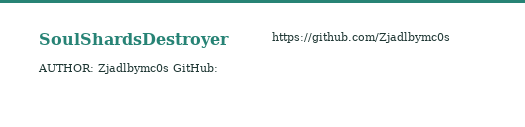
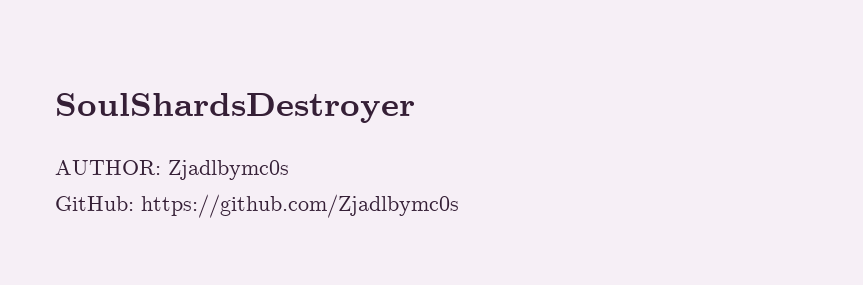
- AUTHOR: Zjadlbymc0s GitHub: https://github.com/Zjadlbymc0s
+ AUTHOR: Zjadlbymc0s
+ GitHub: https://github.com/Zjadlbymc0s

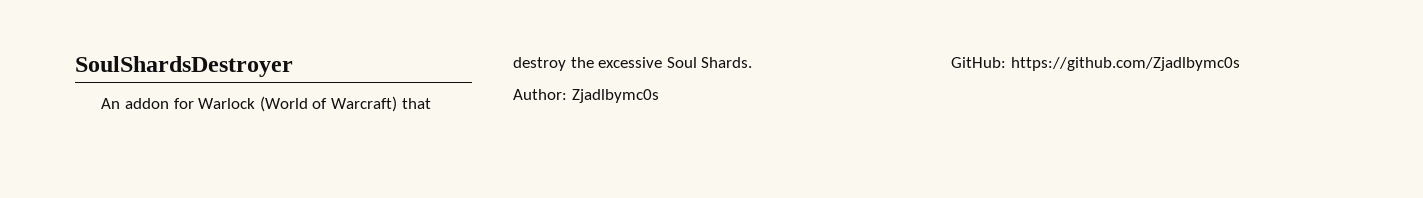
- AUTHOR: Zjadlbymc0s
+ An addon for Warlock (World of Warcraft) that destroy the excessive Soul Shards.
+ Author: Zjadlbymc0s

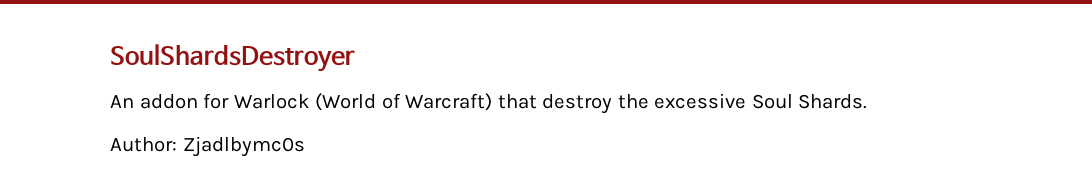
- GitHub: https://github.com/Zjadlbymc0s

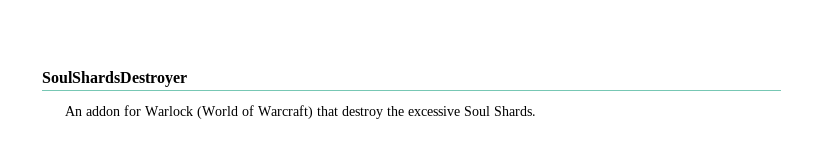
- Author: Zjadlbymc0s

